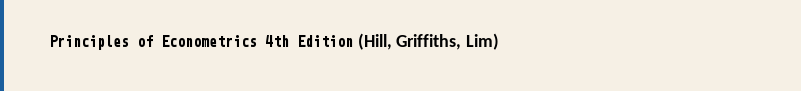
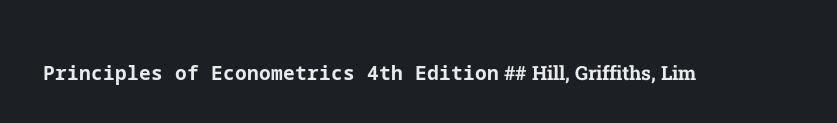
- Principles of Econometrics 4th Edition (Hill, Griffiths, Lim)
+ Principles of Econometrics 4th Edition ## Hill, Griffiths, Lim

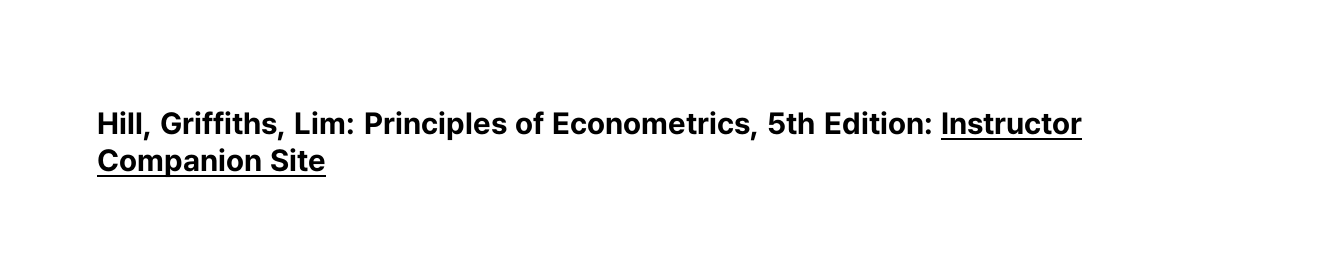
- Principles of Econometrics 4th Edition ## Hill, Griffiths, Lim
+ Hill, Griffiths, Lim: Principles of Econometrics, 5th Edition: Instructor Companion Site

